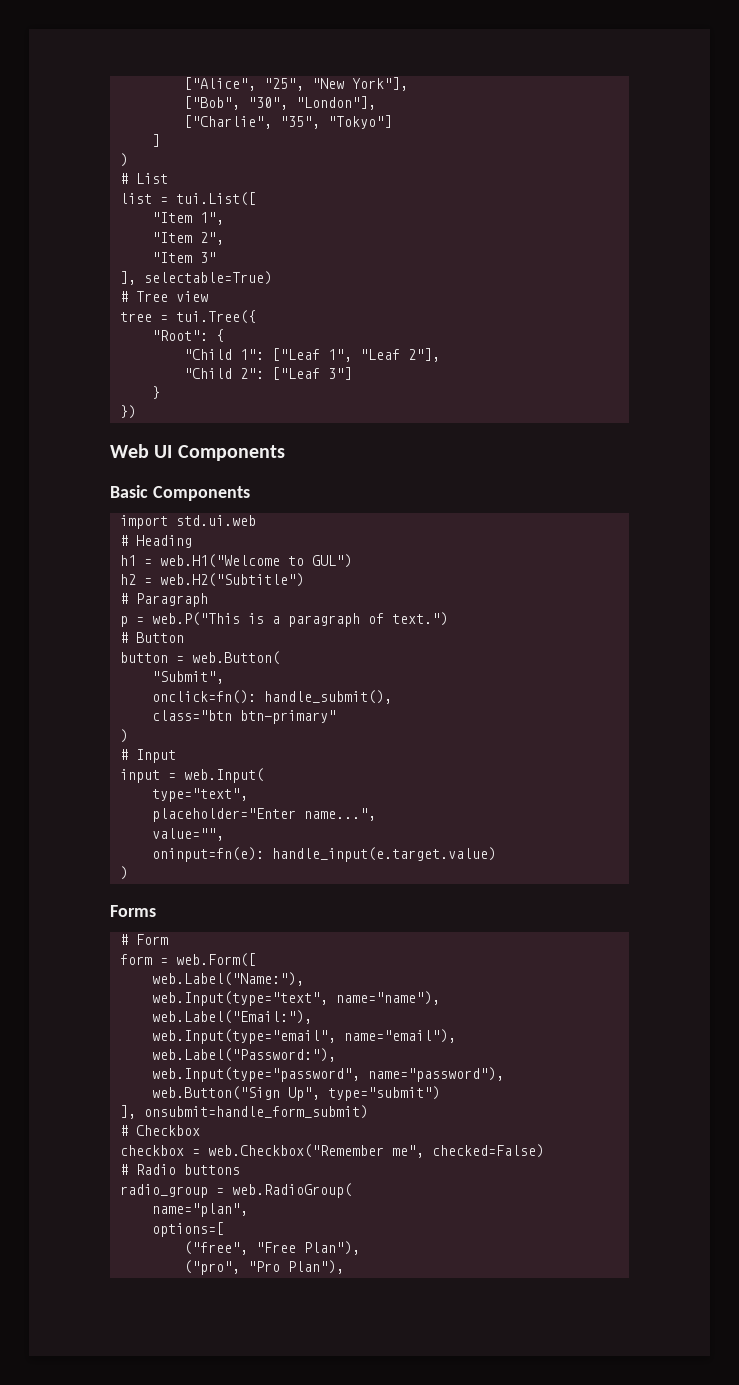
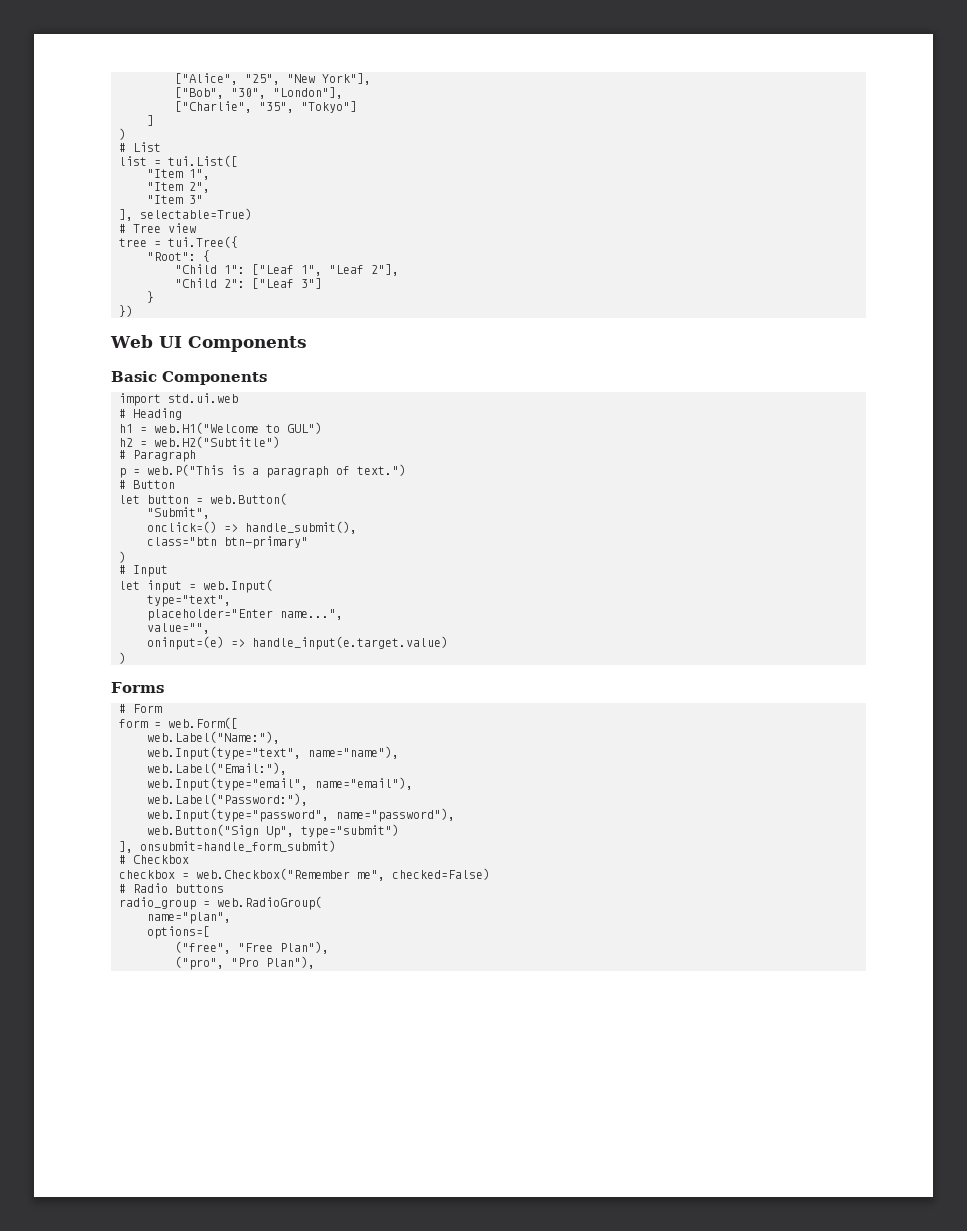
- button = web.Button(
+ let button = web.Button(
- onclick=fn(): handle_submit(),
+ onclick=() => handle_submit(),
- input = web.Input(
+ let input = web.Input(
- oninput=fn(e): handle_input(e.target.value)
+ oninput=(e) => handle_input(e.target.value)

